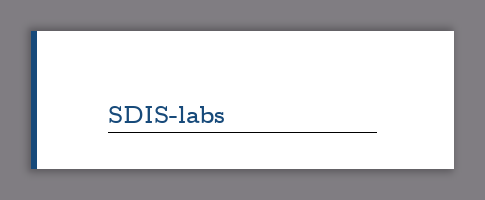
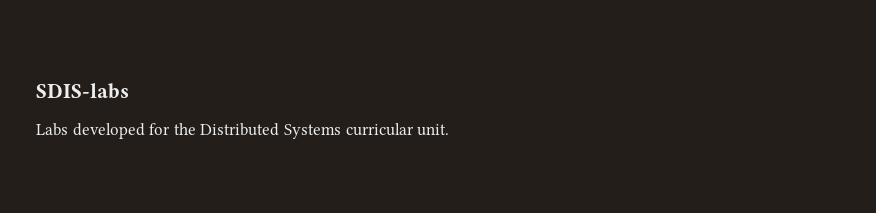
+ Labs developed for the Distributed Systems curricular unit.

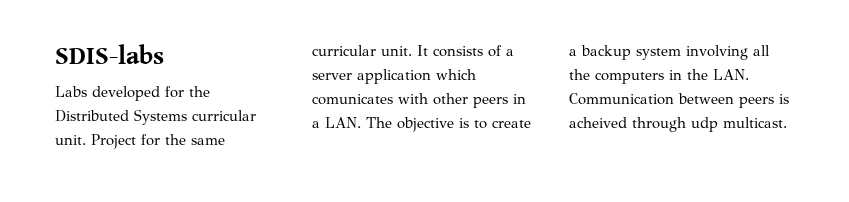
+ Project for the same curricular unit. It consists of a server application which comunicates with other peers in a LAN. The objective is to create a backup system involving all the computers in the LAN. Communication between peers is acheived through udp multicast.

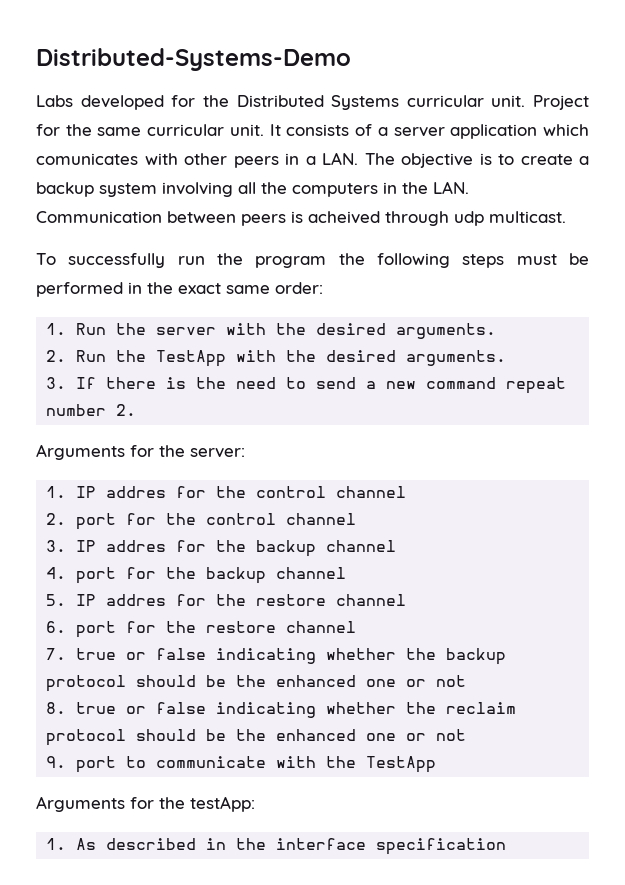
- SDIS-labs
+ Distributed-Systems-Demo
+ To successfully run the program the following steps must be performed in the exact same order:
+ 1. Run the server with the desired arguments.
+ 2. Run the TestApp with the desired arguments.
+ 3. If there is the need to send a new command repeat number 2.
+ Arguments for the server:
+ 1. IP addres for the control channel
+ 2. port for the control channel
+ 3. IP addres for the backup channel
+ 4. port for the backup channel
+ 5. IP addres for the restore channel
+ 6. port for the restore channel
+ 7. true or false indicating whether the backup protocol should be the enhanced one or not
+ 8. true or false indicating whether the reclaim protocol should be the enhanced one or not
+ 9. port to communicate with the TestApp
+ Arguments for the testApp:
+ 1. As described in the interface specification

